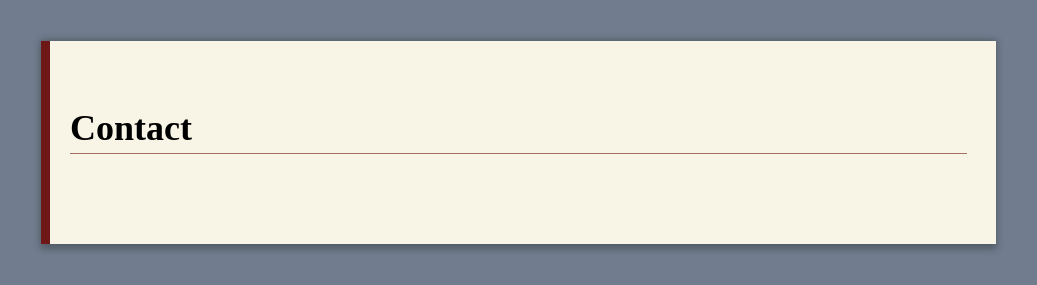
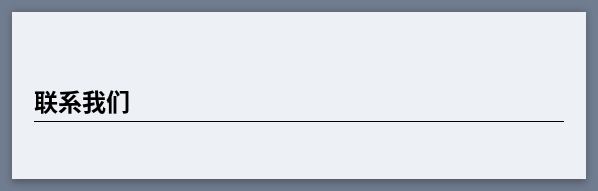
- Contact
+ 联系我们

